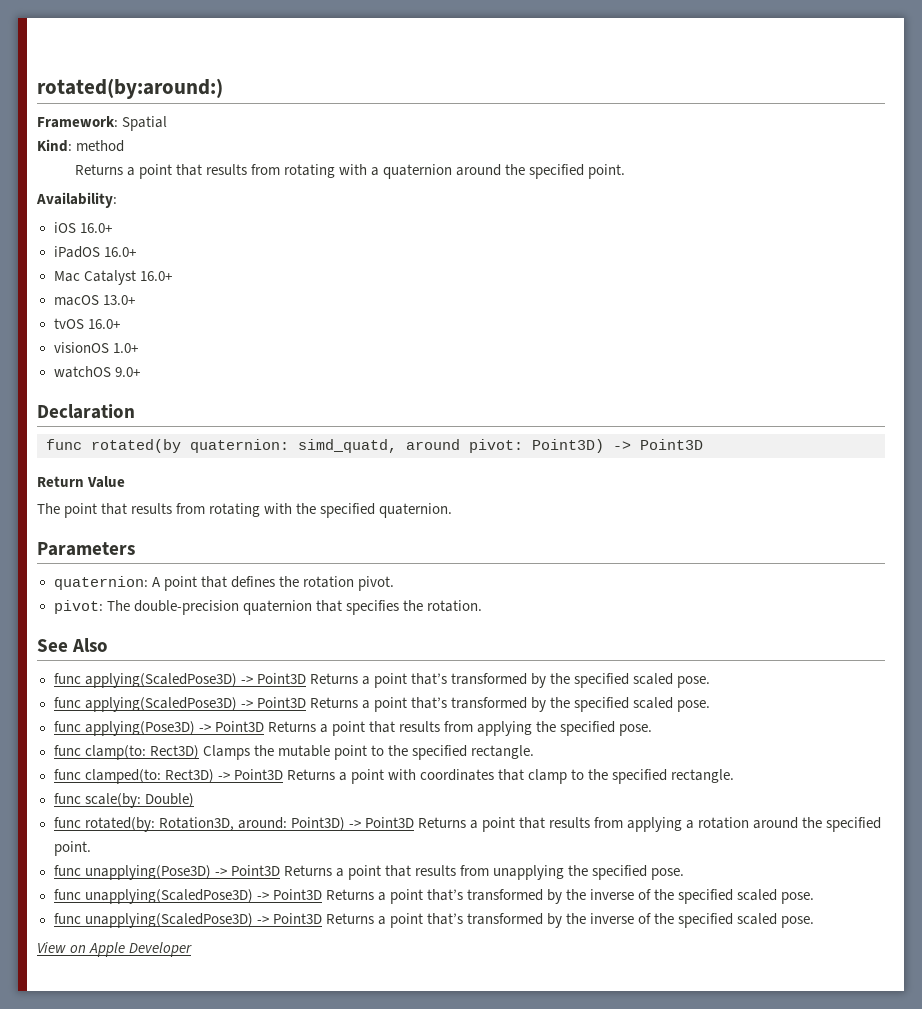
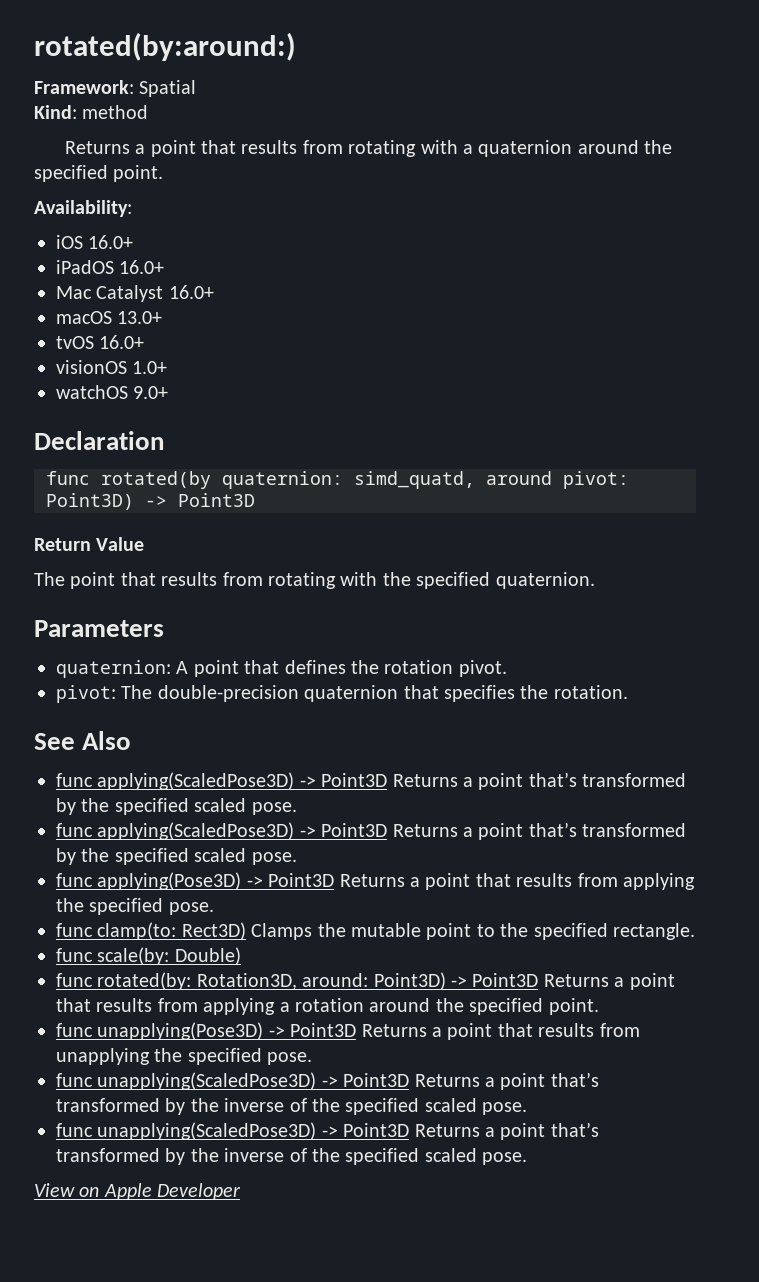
- func clamped(to: Rect3D) -> Point3D Returns a point with coordinates that clamp to the specified rectangle.

